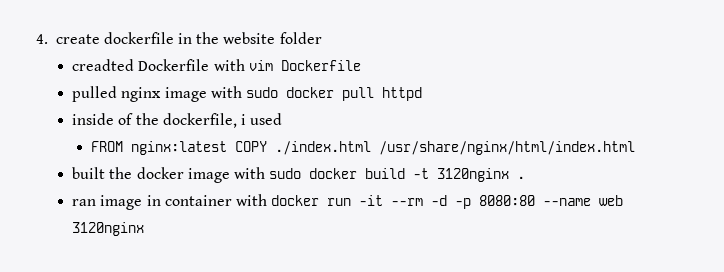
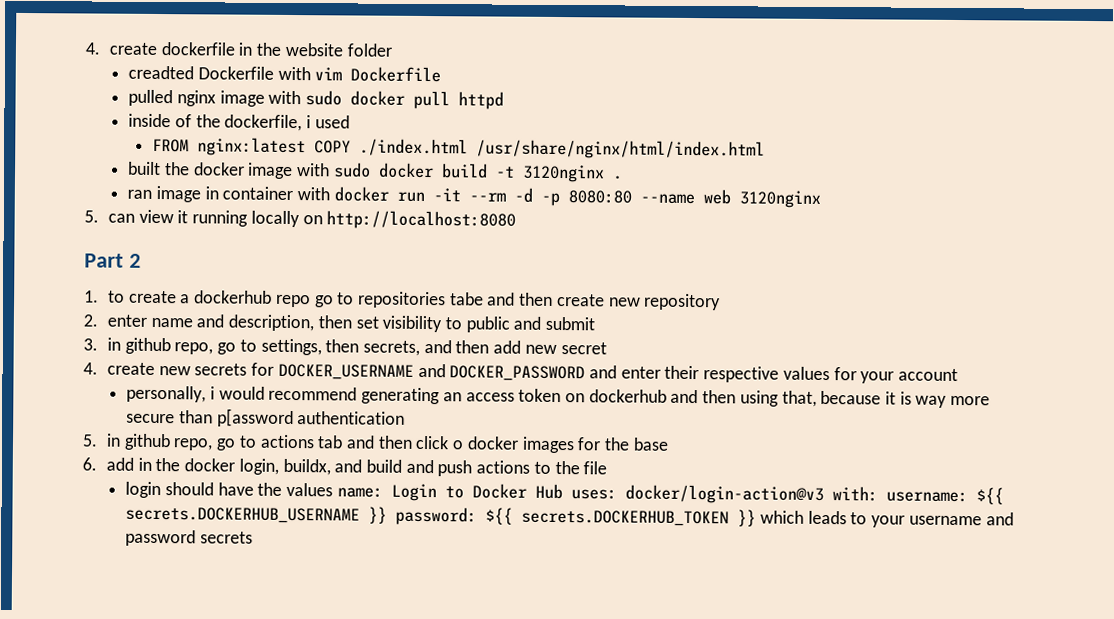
+ 5. can view it running locally on http://localhost:8080
+ Part 2
+ 1. to create a dockerhub repo go to repositories tabe and then create new repository
+ 2. enter name and description, then set visibility to public and submit
+ 3. in github repo, go to settings, then secrets, and then add new secret
+ 4. create new secrets for DOCKER_USERNAME and DOCKER_PASSWORD and enter their respective values for your account
+ personally, i would recommend generating an access token on dockerhub and then using that, because it is way more secure than p[assword authentication
+ 5. in github repo, go to actions tab and then click o docker images for the base
+ 6. add in the docker login, buildx, and build and push actions to the file
+ login should have the values name: Login to Docker Hub uses: docker/login-action@v3 with: username: ${{ secrets.DOCKERHUB_USERNAME }} password: ${{ secrets.DOCKERHUB_TOKEN }} which leads to your username and password secrets

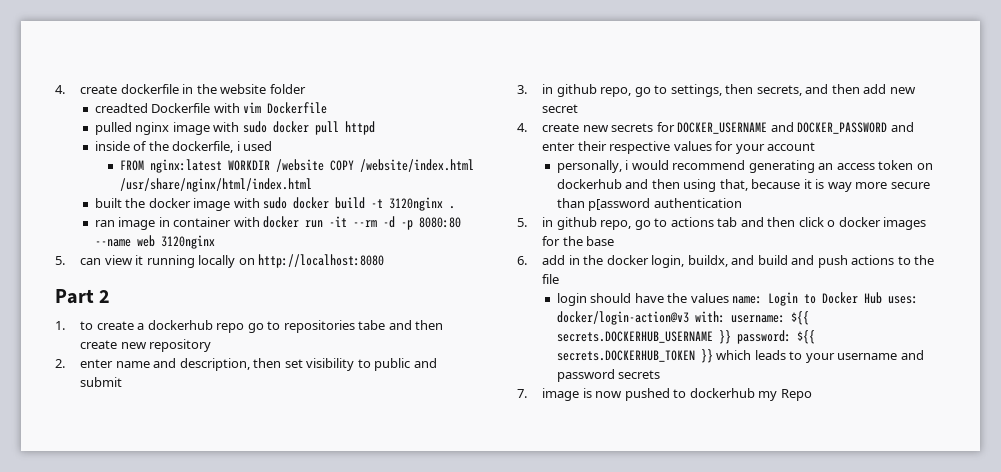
- FROM nginx:latest COPY ./index.html /usr/share/nginx/html/index.html
+ FROM nginx:latest WORKDIR /website COPY /website/index.html /usr/share/nginx/html/index.html
+ 7. image is now pushed to dockerhub my Repo

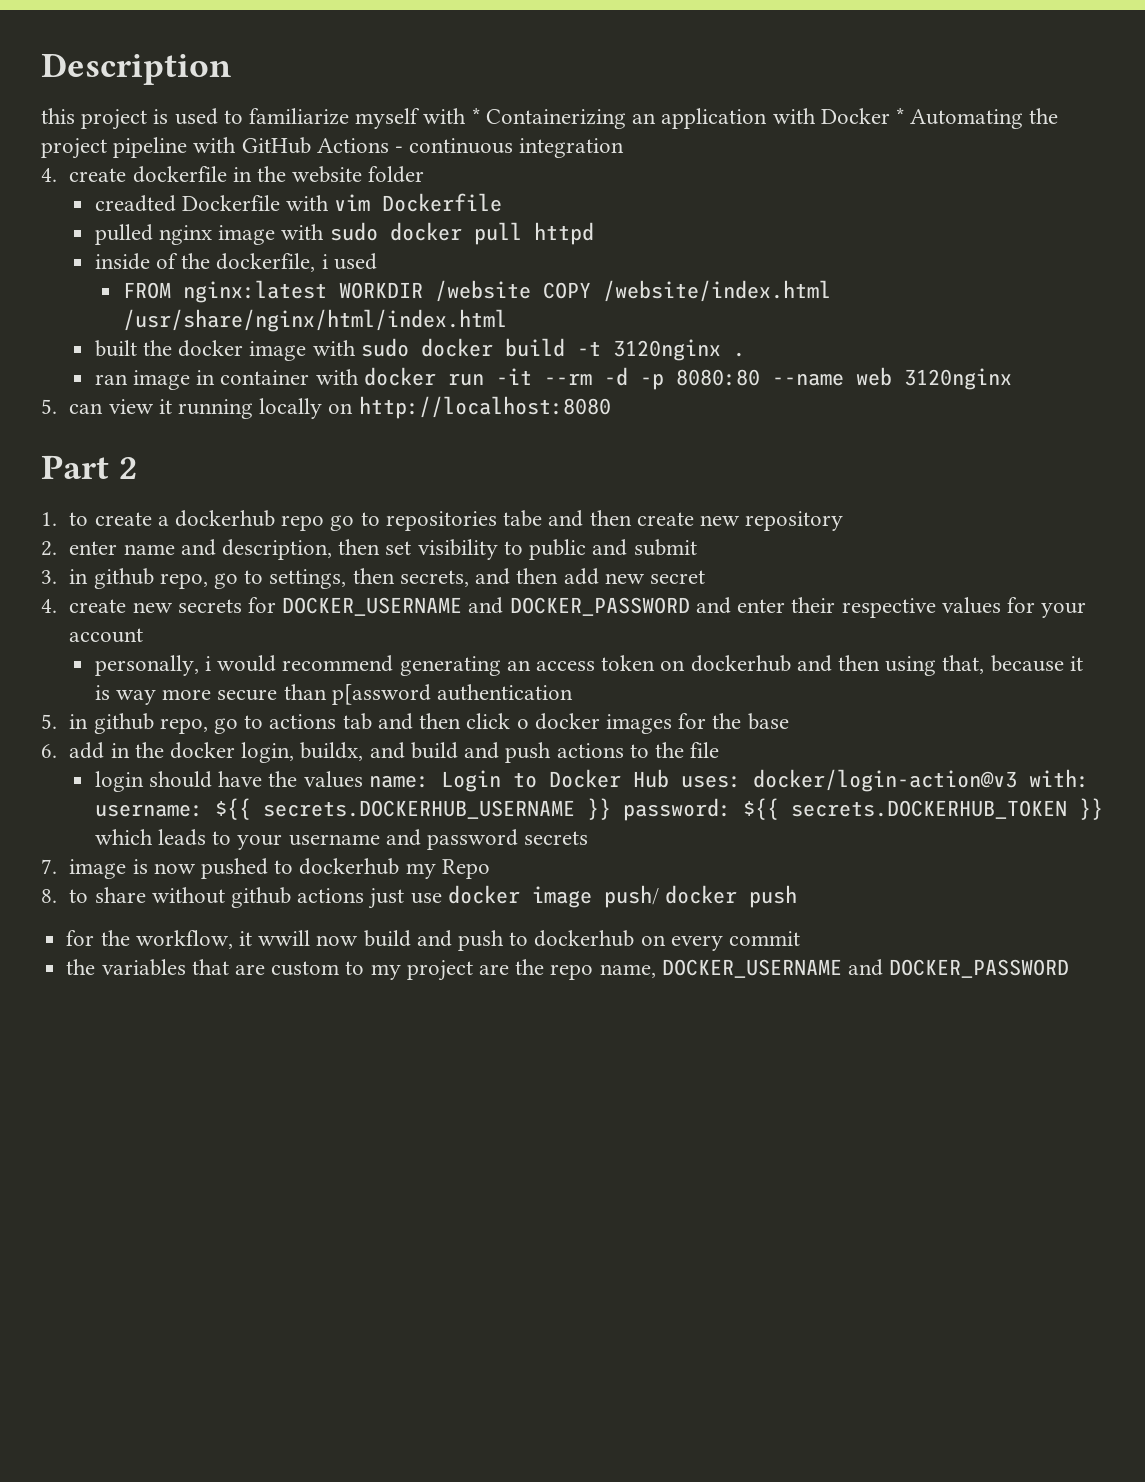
+ Description
+ this project is used to familiarize myself with * Containerizing an application with Docker * Automating the project pipeline with GitHub Actions - continuous integration
+ 8. to share without github actions just use docker image push/ docker push
+ for the workflow, it wwill now build and push to dockerhub on every commit
+ the variables that are custom to my project are the repo name, DOCKER_USERNAME and DOCKER_PASSWORD

